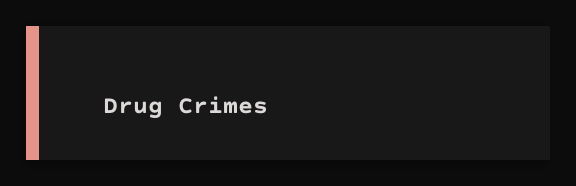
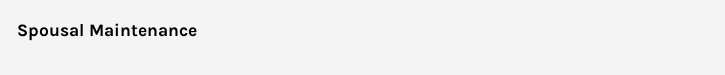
- Drug Crimes
+ Spousal Maintenance

